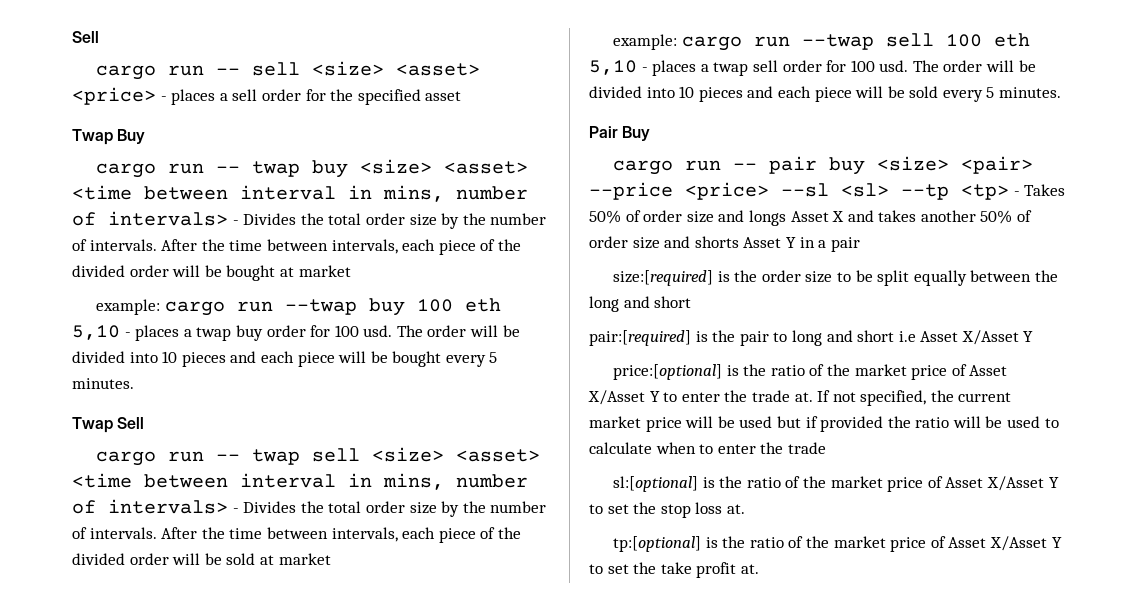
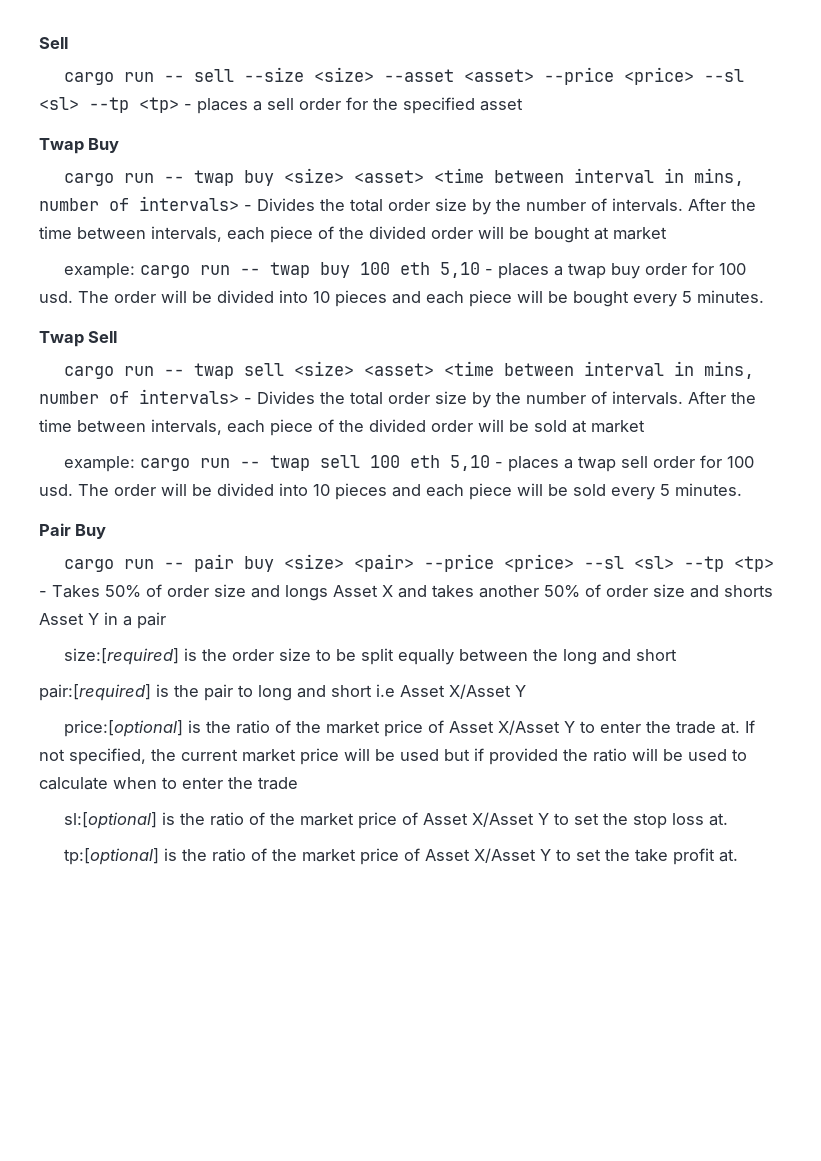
- cargo run -- sell <size> <asset> <price> - places a sell order for the specified asset
+ cargo run -- sell --size <size> --asset <asset> --price <price> --sl <sl> --tp <tp> - places a sell order for the specified asset
- example: cargo run --twap buy 100 eth 5,10 - places a twap buy order for 100 usd.
+ example: cargo run -- twap buy 100 eth 5,10 - places a twap buy order for 100 usd.
- example: cargo run --twap sell 100 eth 5,10 - places a twap sell order for 100 usd.
+ example: cargo run -- twap sell 100 eth 5,10 - places a twap sell order for 100 usd.

